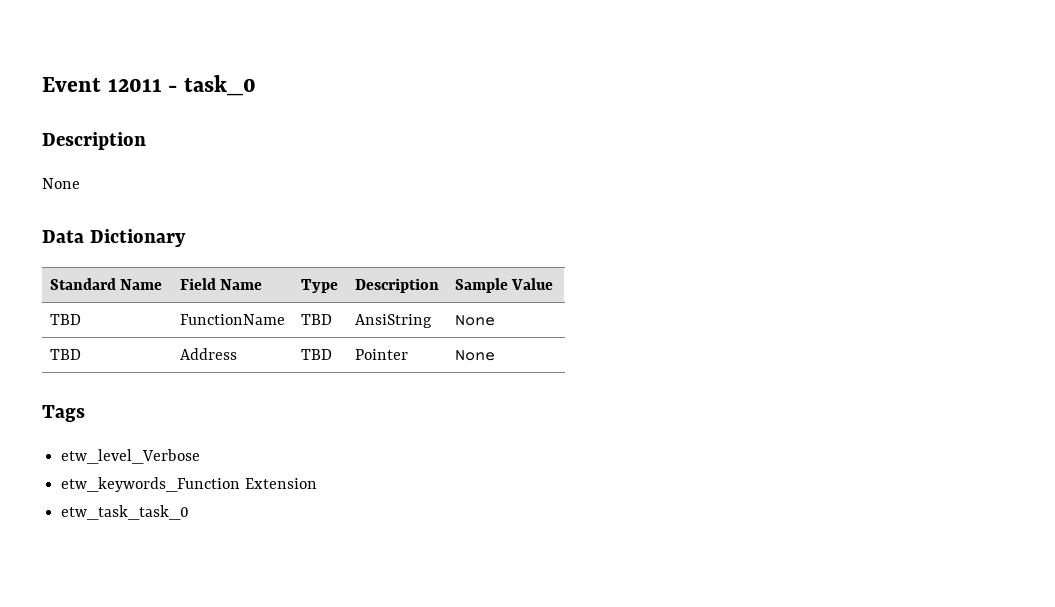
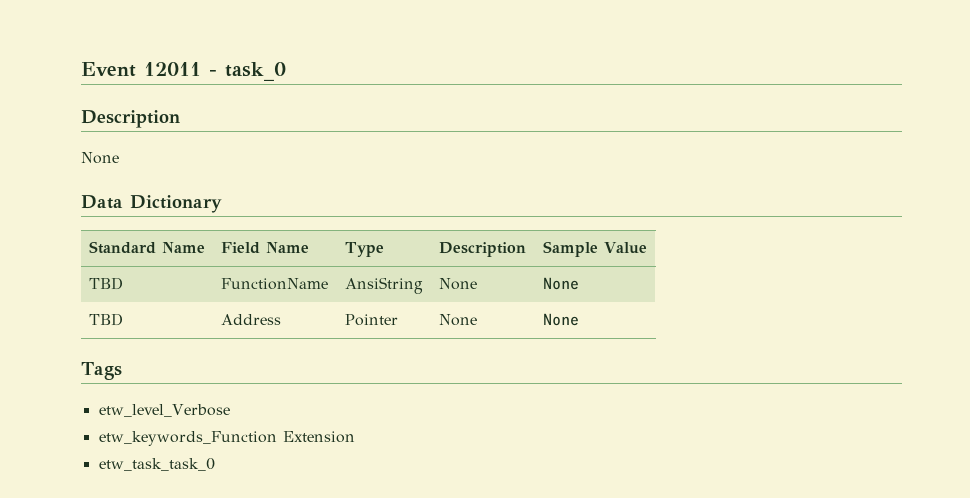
- TBD | FunctionName | TBD | AnsiString | None
+ TBD | FunctionName | AnsiString | None | None
- TBD | Address | TBD | Pointer | None
+ TBD | Address | Pointer | None | None

